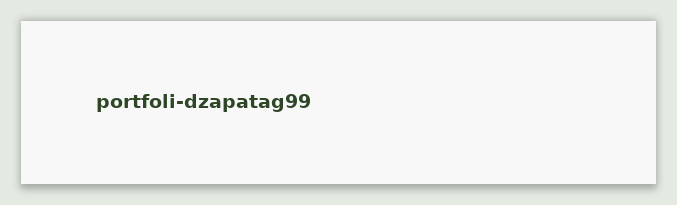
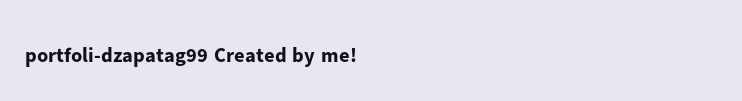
- portfoli-dzapatag99
+ portfoli-dzapatag99 Created by me!

